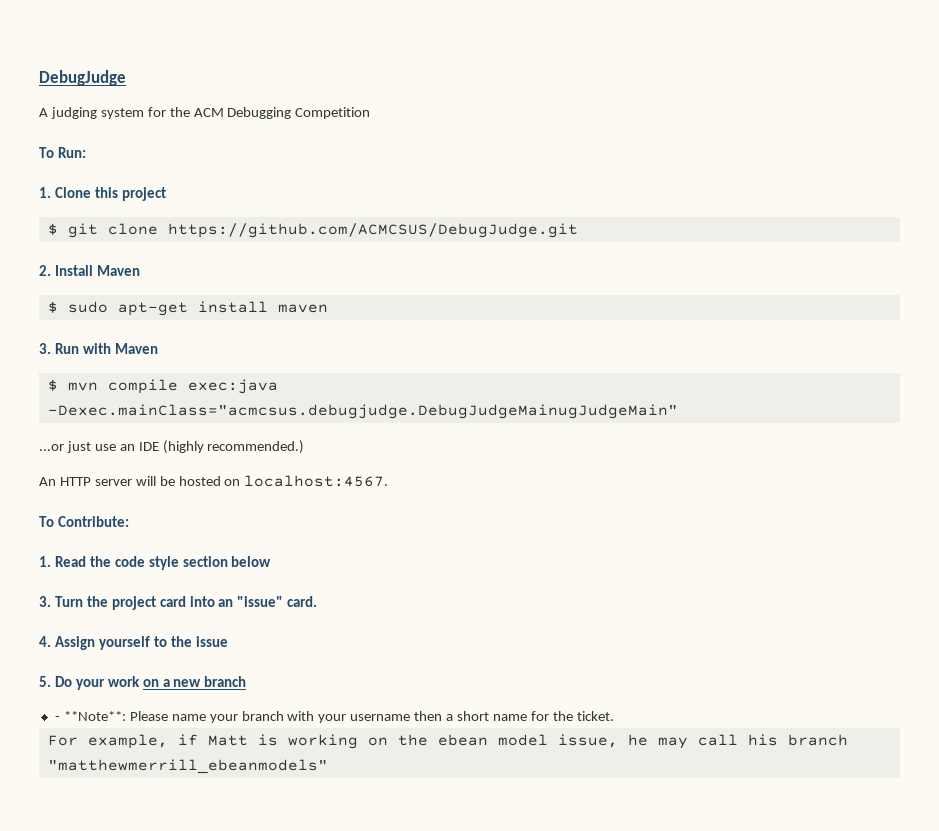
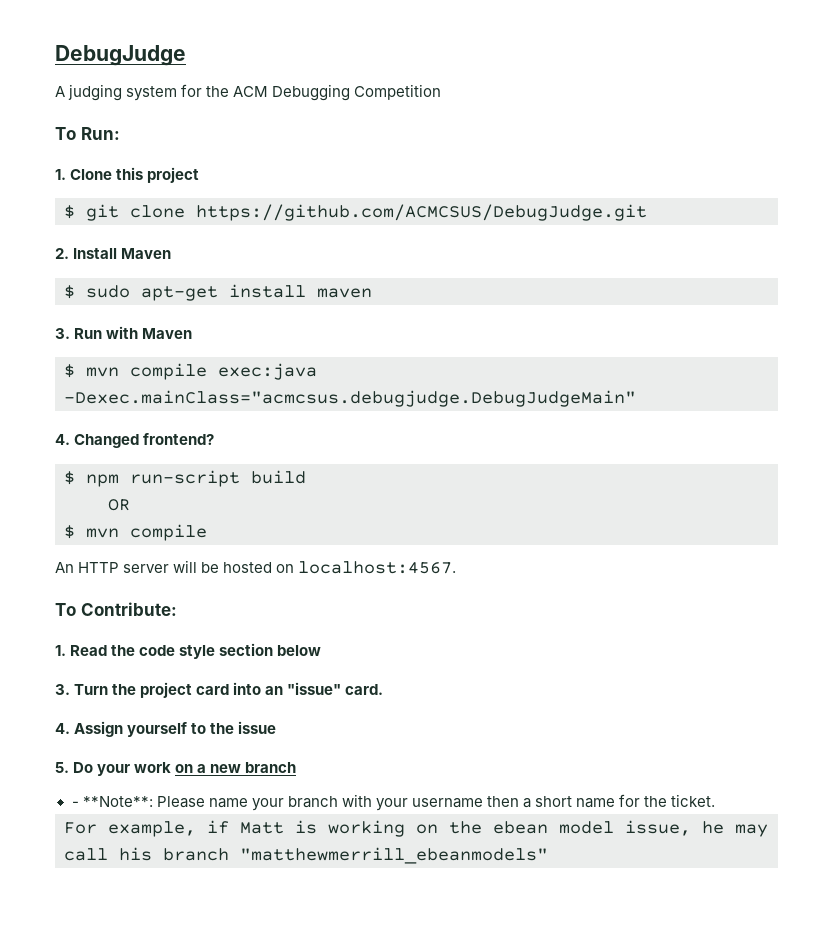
- $ mvn compile exec:java -Dexec.mainClass="acmcsus.debugjudge.DebugJudgeMainugJudgeMain"
- ...or just use an IDE (highly recommended.)
+ $ mvn compile exec:java -Dexec.mainClass="acmcsus.debugjudge.DebugJudgeMain"
+ 4. Changed frontend?
+ $ npm run-script build
+ OR
+ $ mvn compile

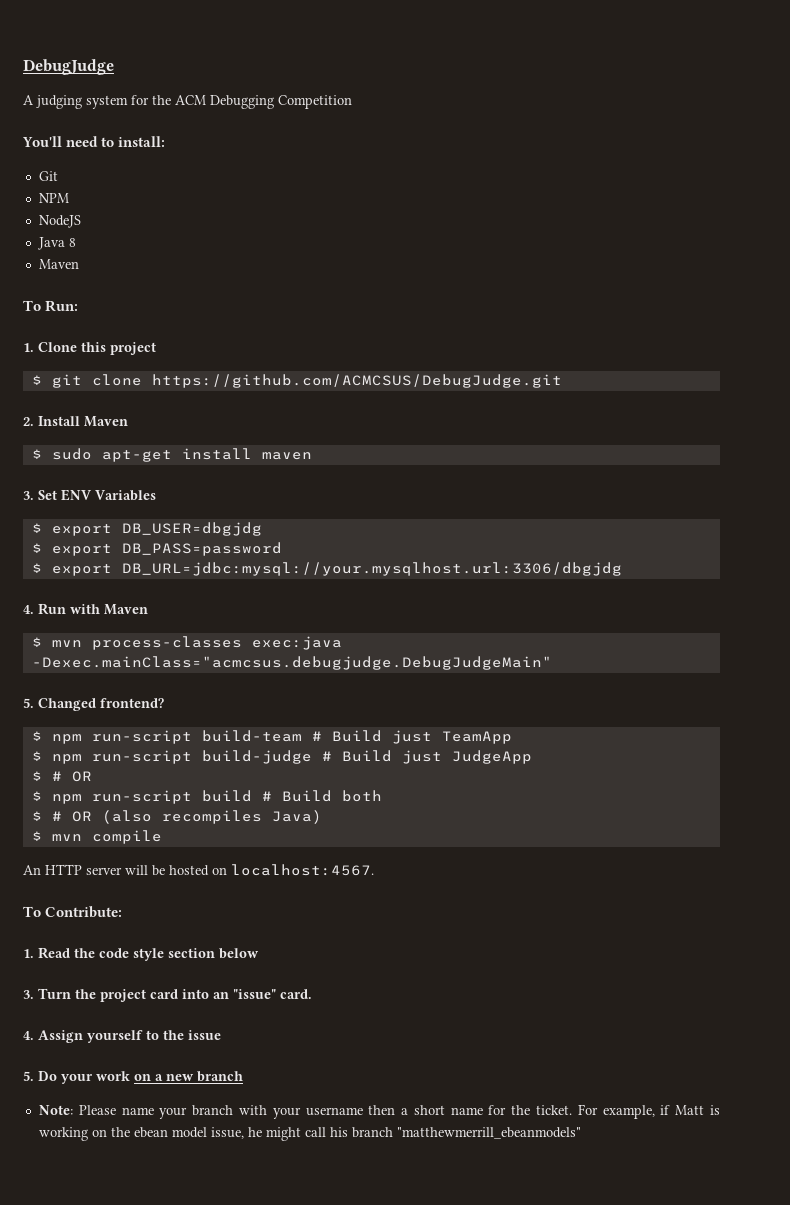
+ You'll need to install:
+ Git
+ NPM
+ NodeJS
+ Java 8
+ Maven
- 3. Run with Maven
+ 3. Set ENV Variables
+ $ export DB_USER=dbgjdg
+ $ export DB_PASS=password
+ $ export DB_URL=jdbc:mysql://your.mysqlhost.url:3306/dbgjdg
+ 4. Run with Maven
- $ mvn compile exec:java -Dexec.mainClass="acmcsus.debugjudge.DebugJudgeMain"
+ $ mvn process-classes exec:java -Dexec.mainClass="acmcsus.debugjudge.DebugJudgeMain"
- 4. Changed frontend?
+ 5. Changed frontend?
- $ npm run-script build
- OR
+ $ npm run-script build-team # Build just TeamApp
+ $ npm run-script build-judge # Build just JudgeApp
+ $ # OR
+ $ npm run-script build # Build both
+ $ # OR (also recompiles Java)
- - **Note**: Please name your branch with your username then a short name for the ticket.
- For example, if Matt is working on the ebean model issue, he may call his branch "matthewmerrill_ebeanmodels"
+ Note: Please name your branch with your username then a short name for the ticket. For example, if Matt is working on the ebean model issue, he might call his branch "matthewmerrill_ebeanmodels"

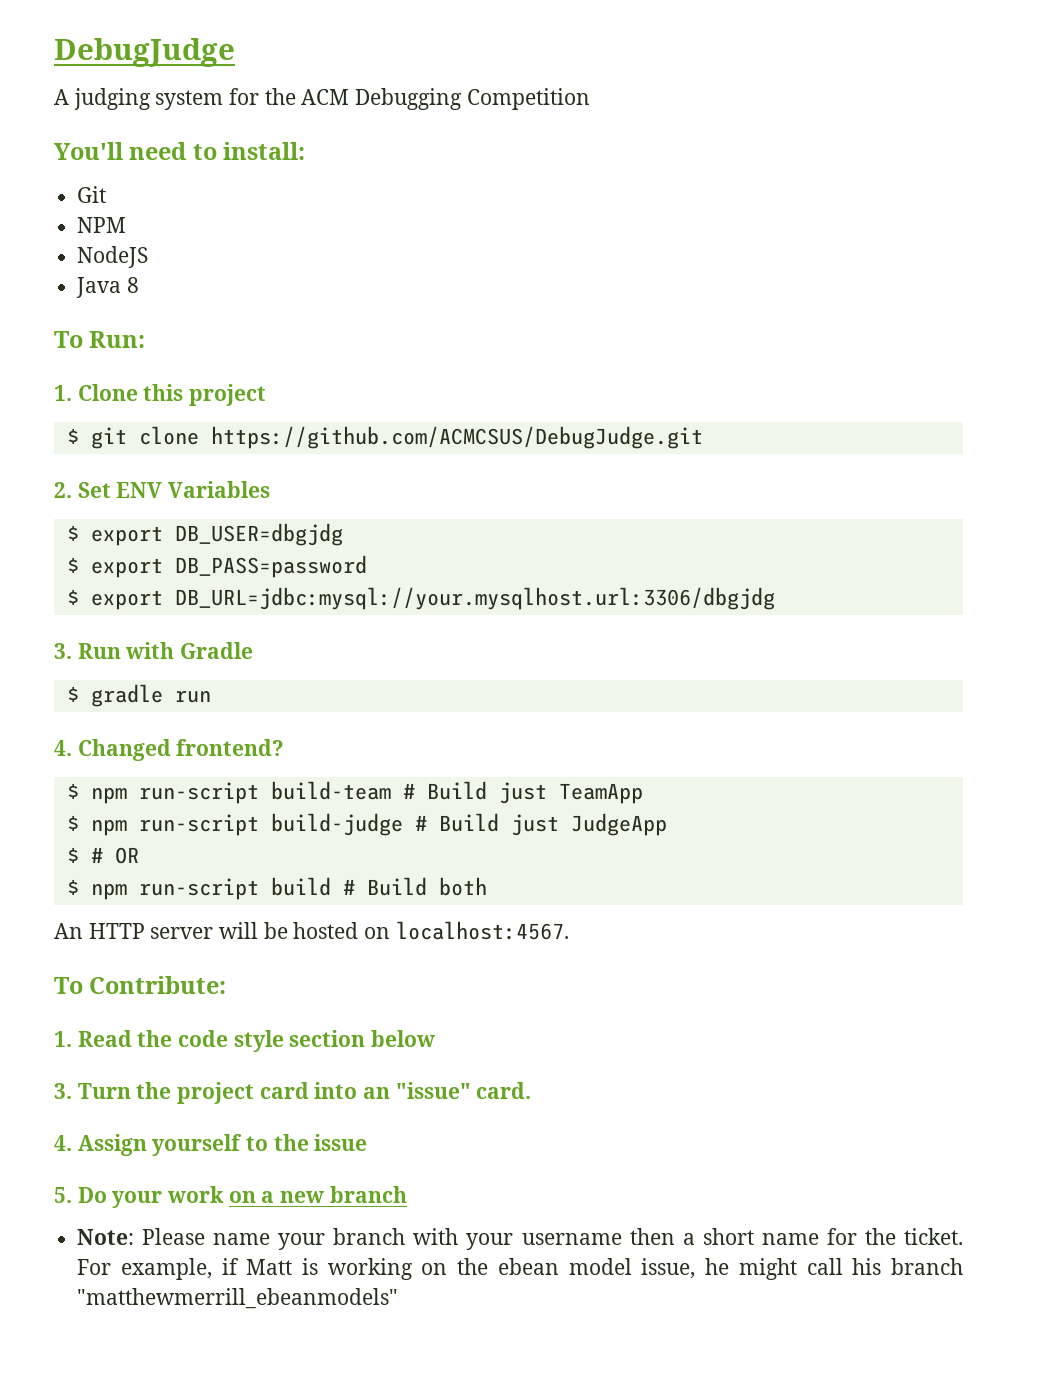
  Java 8
- Maven
- 2. Install Maven
- $ sudo apt-get install maven
- 3. Set ENV Variables
+ 2. Set ENV Variables
- 4. Run with Maven
- $ mvn process-classes exec:java -Dexec.mainClass="acmcsus.debugjudge.DebugJudgeMain"
- 5. Changed frontend?
+ 3. Run with Gradle
+ $ gradle run
+ 4. Changed frontend?
- $ # OR (also recompiles Java)
- $ mvn compile

